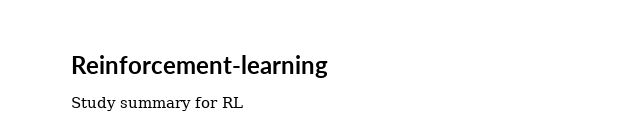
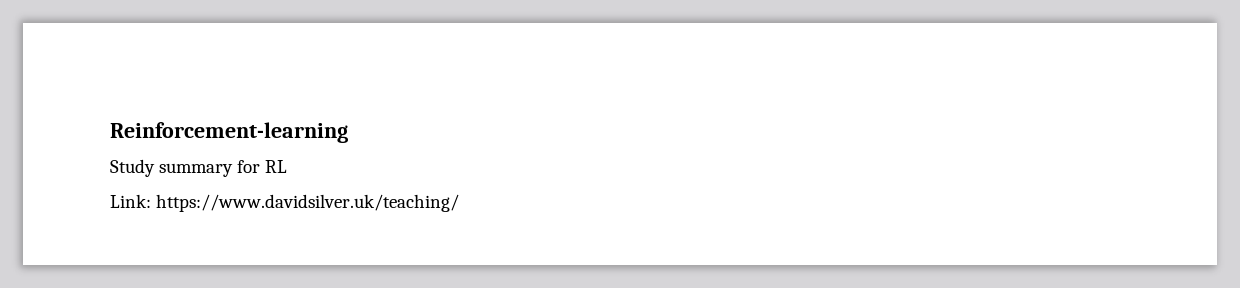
+ Link: https://www.davidsilver.uk/teaching/

